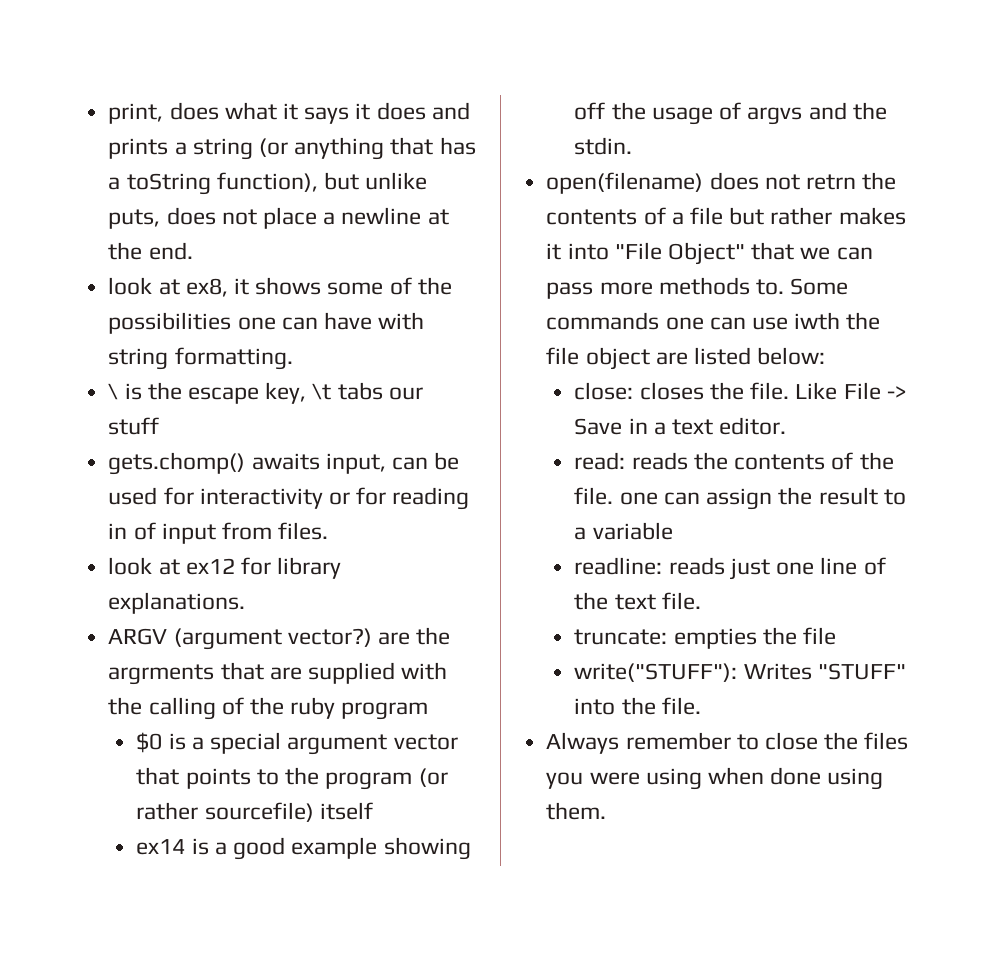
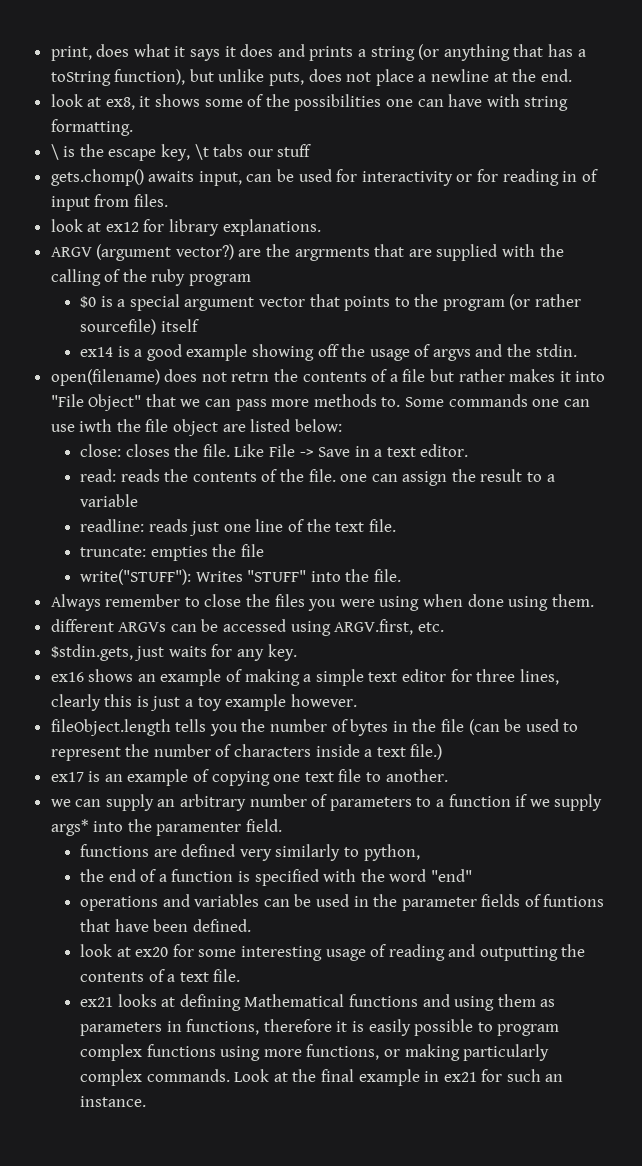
+ different ARGVs can be accessed using ARGV.first, etc.
+ $stdin.gets, just waits for any key.
+ ex16 shows an example of making a simple text editor for three lines, clearly this is just a toy example however.
+ fileObject.length tells you the number of bytes in the file (can be used to represent the number of characters inside a text file.)
+ ex17 is an example of copying one text file to another.
+ we can supply an arbitrary number of parameters to a function if we supply args* into the paramenter field.
+ functions are defined very similarly to python,
+ the end of a function is specified with the word "end"
+ operations and variables can be used in the parameter fields of funtions that have been defined.
+ look at ex20 for some interesting usage of reading and outputting the contents of a text file.
+ ex21 looks at defining Mathematical functions and using them as parameters in functions, therefore it is easily possible to program complex functions using more functions, or making particularly complex commands. Look at the final example in ex21 for such an instance.

